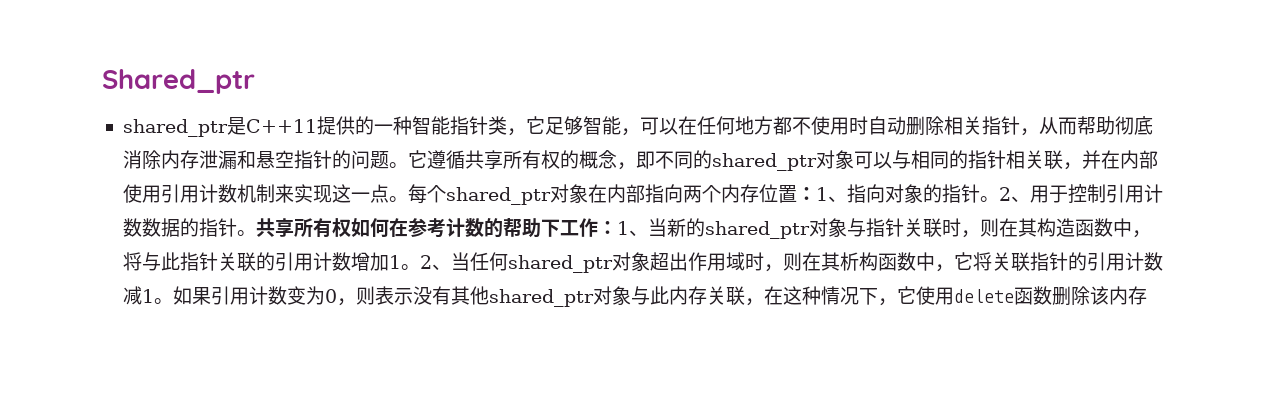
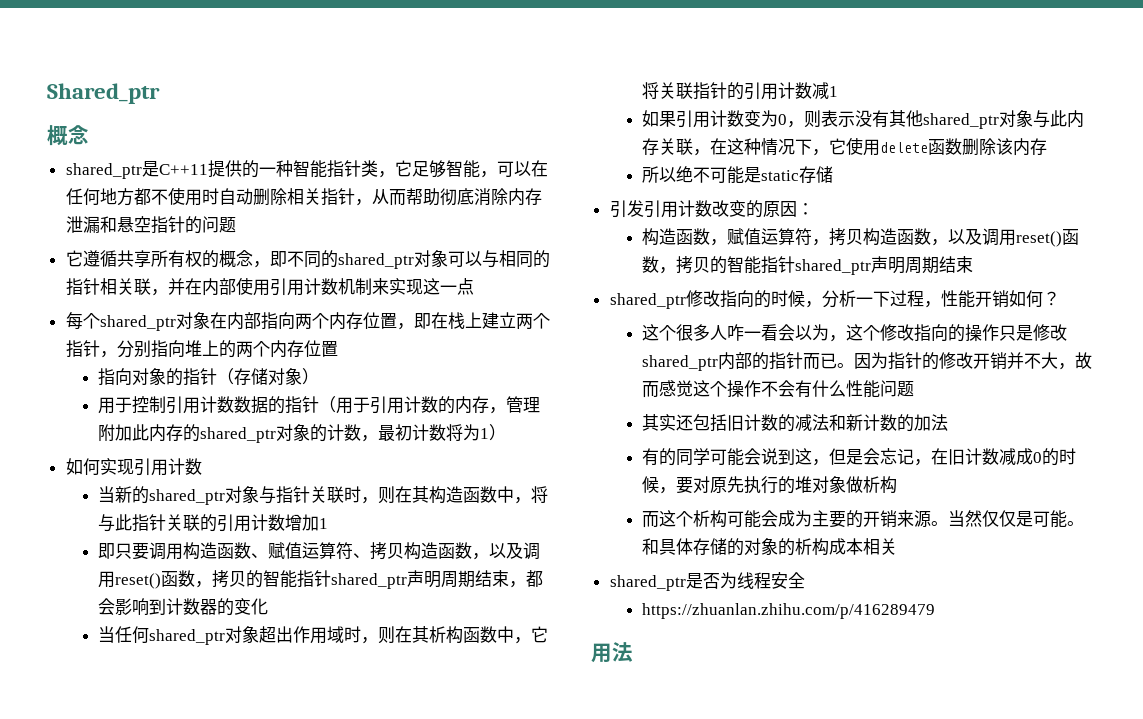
  Shared_ptr
+ 概念
- shared_ptr是C++11提供的一种智能指针类，它足够智能，可以在任何地方都不使用时自动删除相关指针，从而帮助彻底消除内存泄漏和悬空指针的问题。它遵循共享所有权的概念，即不同的shared_ptr对象可以与相同的指针相关联，并在内部使用引用计数机制来实现这一点。每个shared_ptr对象在内部指向两个内存位置：1、指向对象的指针。2、用于控制引用计数数据的指针。共享所有权如何在参考计数的帮助下工作：1、当新的shared_ptr对象与指针关联时，则在其构造函数中，将与此指针关联的引用计数增加1。2、当任何shared_ptr对象超出作用域时，则在其析构函数中，它将关联指针的引用计数减1。如果引用计数变为0，则表示没有其他shared_ptr对象与此内存关联，在这种情况下，它使用delete函数删除该内存
+ shared_ptr是C++11提供的一种智能指针类，它足够智能，可以在任何地方都不使用时自动删除相关指针，从而帮助彻底消除内存泄漏和悬空指针的问题
+ 它遵循共享所有权的概念，即不同的shared_ptr对象可以与相同的指针相关联，并在内部使用引用计数机制来实现这一点
+ 每个shared_ptr对象在内部指向两个内存位置，即在栈上建立两个指针，分别指向堆上的两个内存位置
+ 指向对象的指针（存储对象）
+ 用于控制引用计数数据的指针（用于引用计数的内存，管理附加此内存的shared_ptr对象的计数，最初计数将为1）
+ 如何实现引用计数
+ 当新的shared_ptr对象与指针关联时，则在其构造函数中，将与此指针关联的引用计数增加1
+ 即只要调用构造函数、赋值运算符、拷贝构造函数，以及调用reset()函数，拷贝的智能指针shared_ptr声明周期结束，都会影响到计数器的变化
+ 当任何shared_ptr对象超出作用域时，则在其析构函数中，它将关联指针的引用计数减1
+ 如果引用计数变为0，则表示没有其他shared_ptr对象与此内存关联，在这种情况下，它使用delete函数删除该内存
+ 所以绝不可能是static存储
+ 引发引用计数改变的原因：
+ 构造函数，赋值运算符，拷贝构造函数，以及调用reset()函数，拷贝的智能指针shared_ptr声明周期结束
+ shared_ptr修改指向的时候，分析一下过程，性能开销如何？
+ 这个很多人咋一看会以为，这个修改指向的操作只是修改shared_ptr内部的指针而已。因为指针的修改开销并不大，故而感觉这个操作不会有什么性能问题
+ 其实还包括旧计数的减法和新计数的加法
+ 有的同学可能会说到这，但是会忘记，在旧计数减成0的时候，要对原先执行的堆对象做析构
+ 而这个析构可能会成为主要的开销来源。当然仅仅是可能。和具体存储的对象的析构成本相关
+ shared_ptr是否为线程安全
+ https://zhuanlan.zhihu.com/p/416289479
+ 用法

